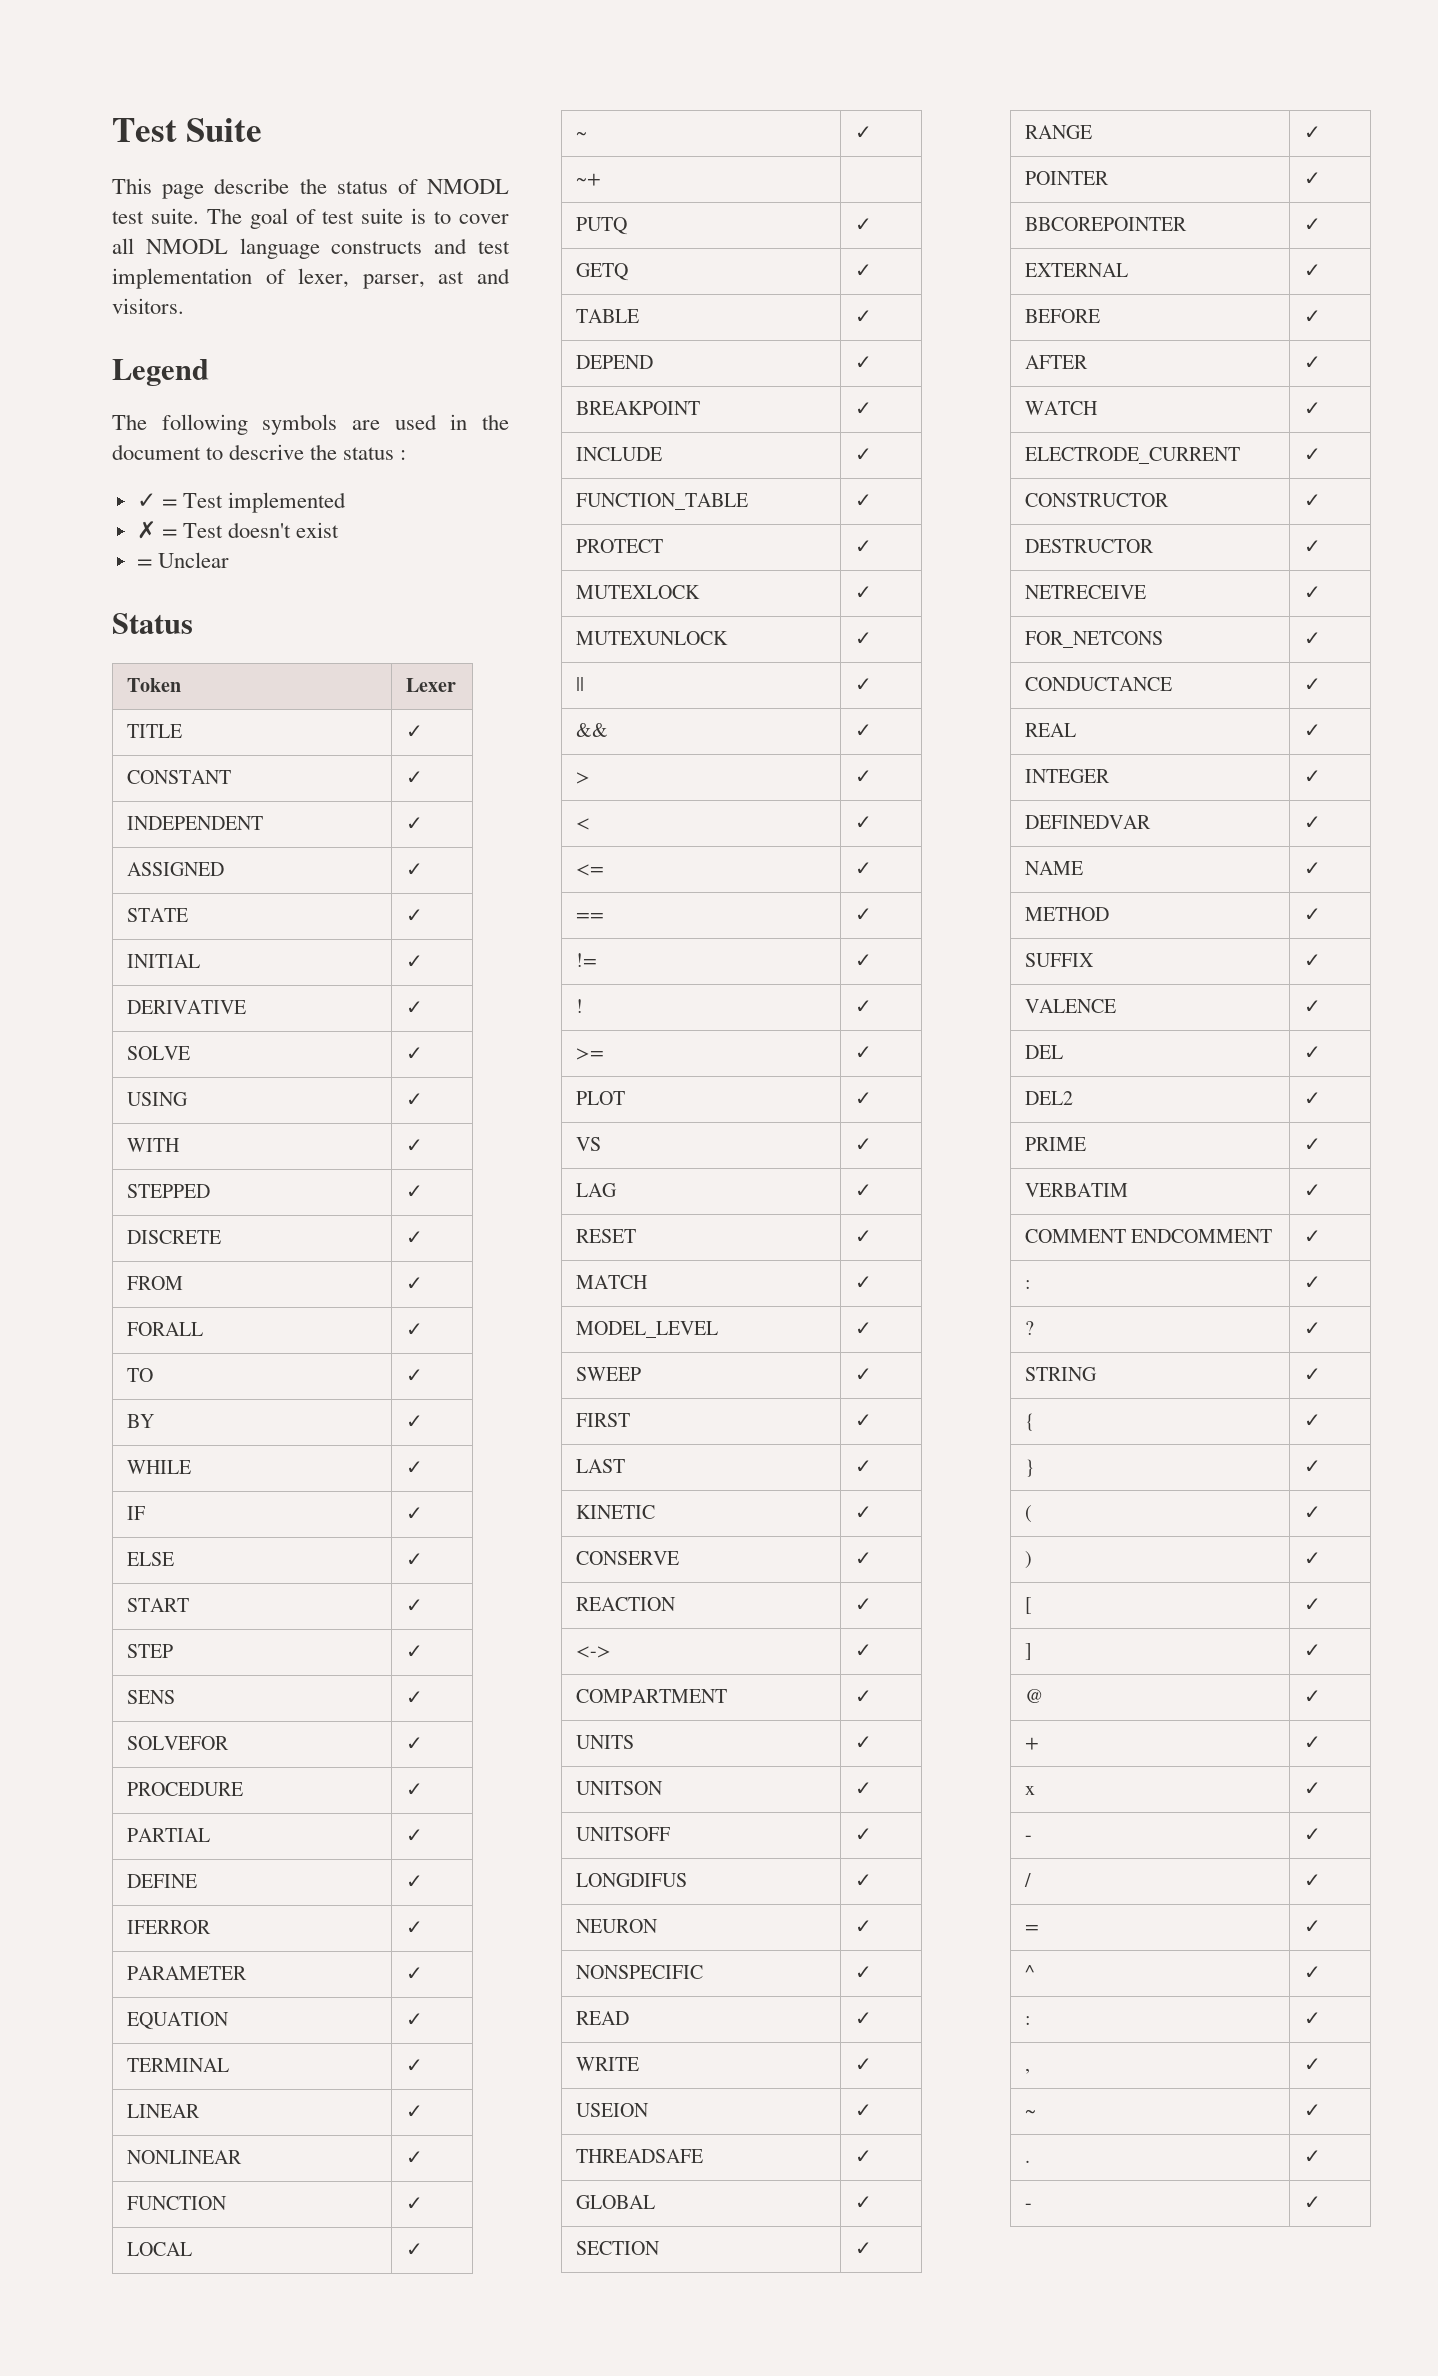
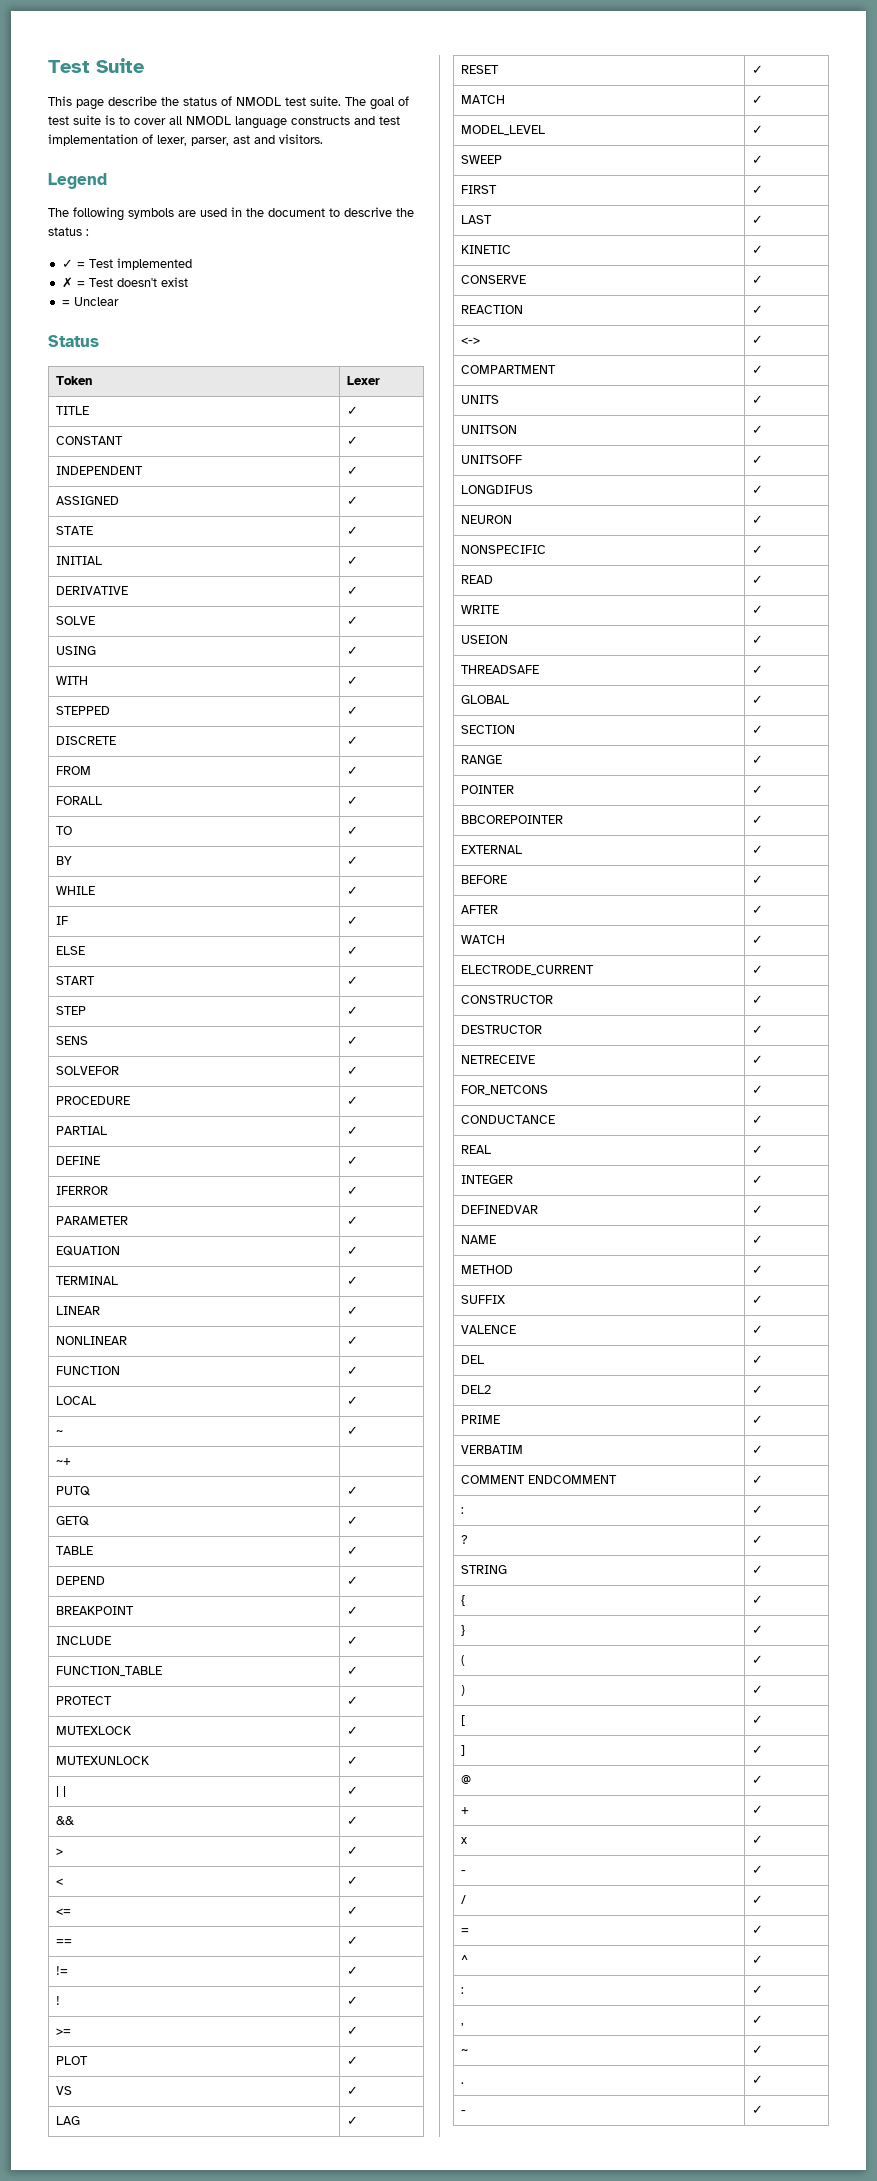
- || | ✓
+ | | | ✓

